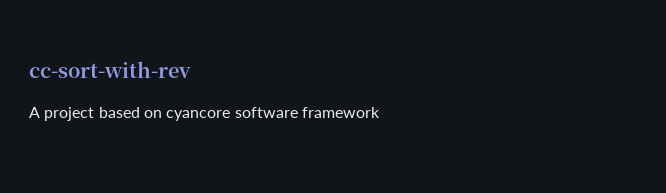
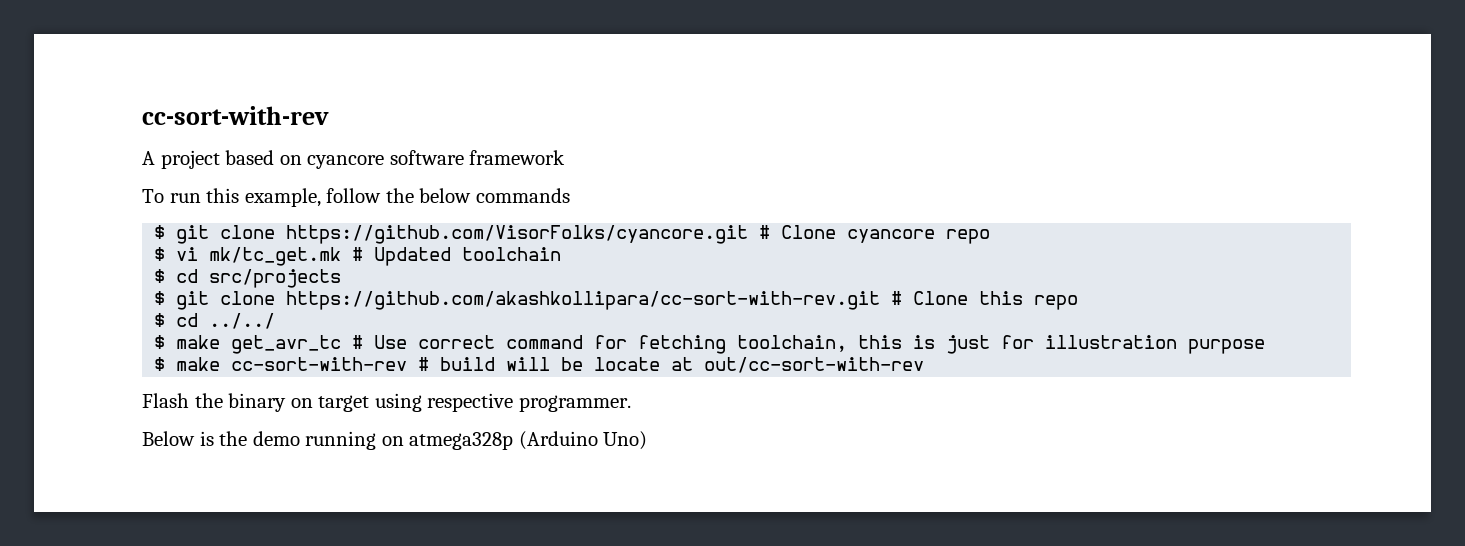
+ To run this example, follow the below commands
+ $ git clone https://github.com/VisorFolks/cyancore.git # Clone cyancore repo
+ $ vi mk/tc_get.mk # Updated toolchain
+ $ cd src/projects
+ $ git clone https://github.com/akashkollipara/cc-sort-with-rev.git # Clone this repo
+ $ cd ../../
+ $ make get_avr_tc # Use correct command for fetching toolchain, this is just for illustration purpose
+ $ make cc-sort-with-rev # build will be locate at out/cc-sort-with-rev
+ Flash the binary on target using respective programmer.
+ Below is the demo running on atmega328p (Arduino Uno)

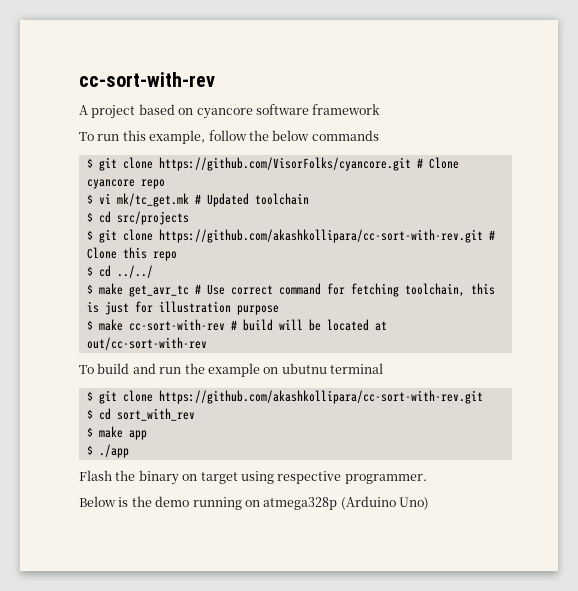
- $ make cc-sort-with-rev # build will be locate at out/cc-sort-with-rev
+ $ make cc-sort-with-rev # build will be located at out/cc-sort-with-rev
+ To build and run the example on ubutnu terminal
+ $ git clone https://github.com/akashkollipara/cc-sort-with-rev.git
+ $ cd sort_with_rev
+ $ make app
+ $ ./app

